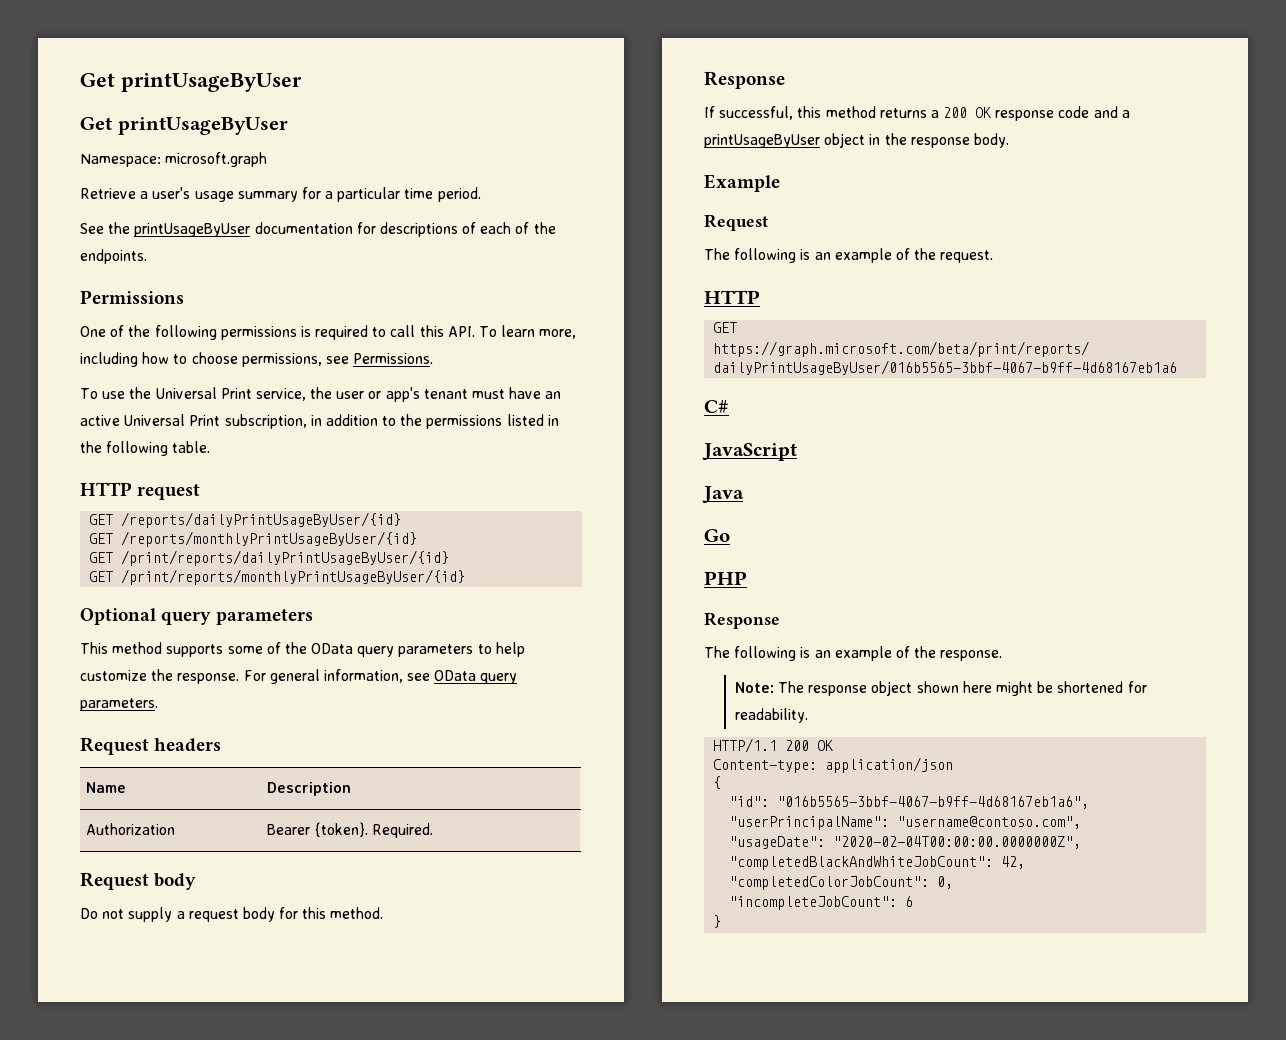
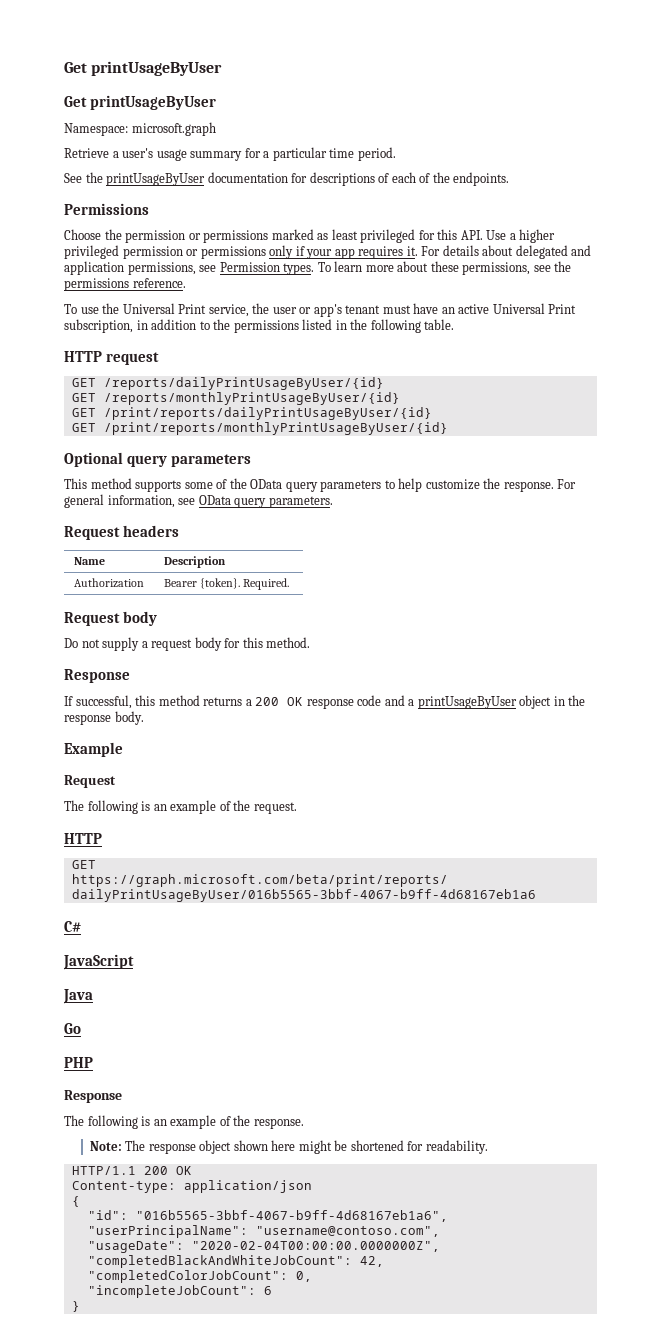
- One of the following permissions is required to call this API. To learn more, including how to choose permissions, see Permissions.
+ Choose the permission or permissions marked as least privileged for this API. Use a higher privileged permission or permissions only if your app requires it. For details about delegated and application permissions, see Permission types. To learn more about these permissions, see the permissions reference.

